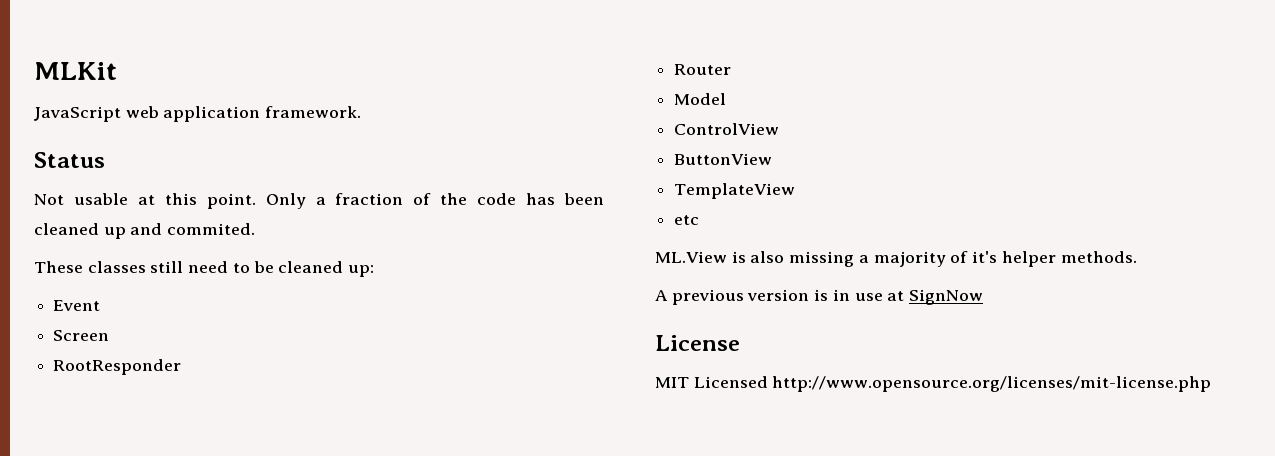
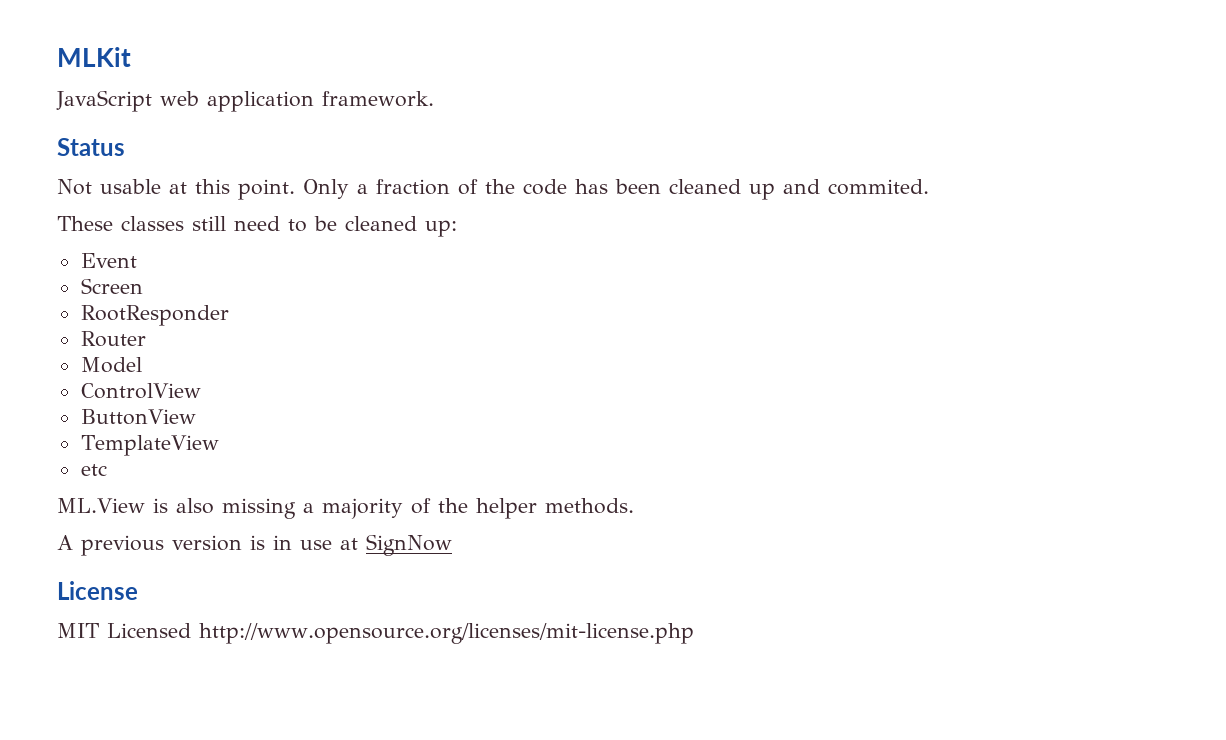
- ML.View is also missing a majority of it's helper methods.
+ ML.View is also missing a majority of the helper methods.

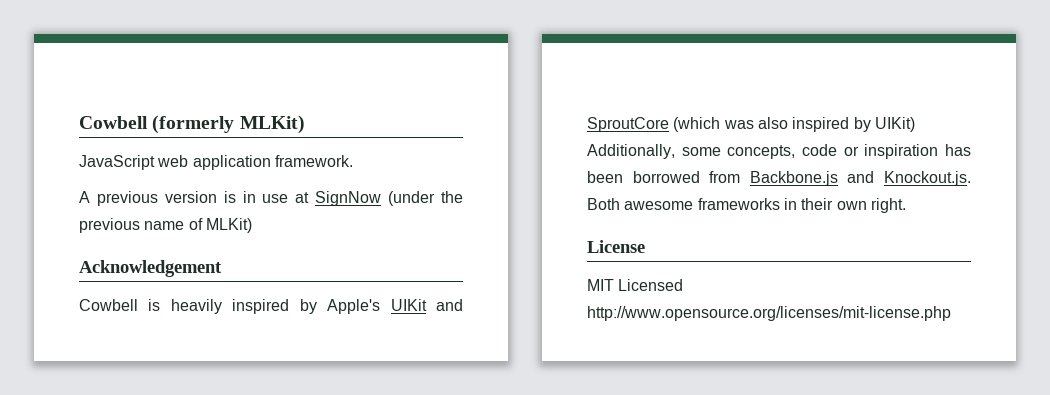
- MLKit
+ Cowbell (formerly MLKit)
- Status
- Not usable at this point. Only a fraction of the code has been cleaned up and commited.
- These classes still need to be cleaned up:
- Event
- Screen
- RootResponder
- Router
- Model
- ControlView
- ButtonView
- TemplateView
- etc
- ML.View is also missing a majority of the helper methods.
- A previous version is in use at SignNow
+ A previous version is in use at SignNow (under the previous name of MLKit)
+ Acknowledgement
+ Cowbell is heavily inspired by Apple's UIKit and SproutCore (which was also inspired by UIKit) Additionally, some concepts, code or inspiration has been borrowed from Backbone.js and Knockout.js. Both awesome frameworks in their own right.

